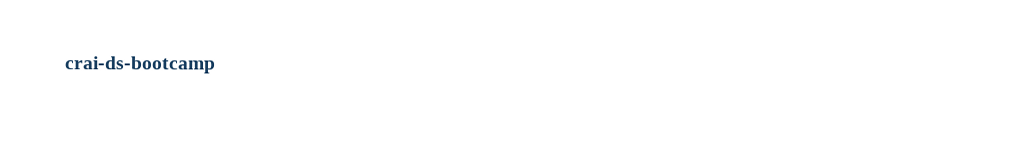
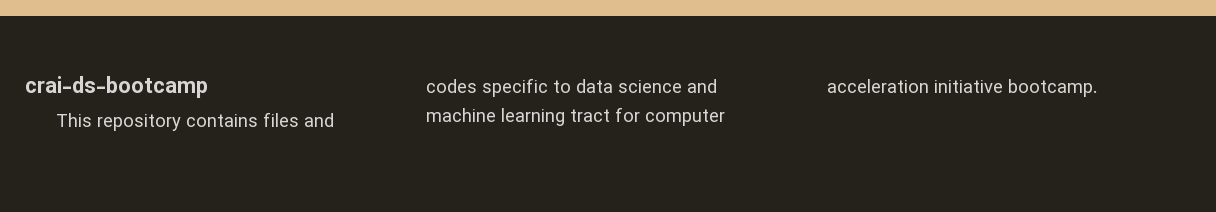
+ This repository contains files and codes specific to data science and machine learning tract for computer acceleration initiative bootcamp.

